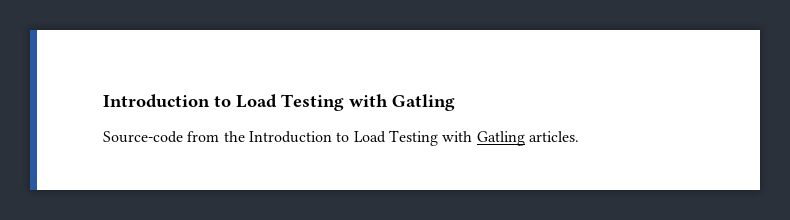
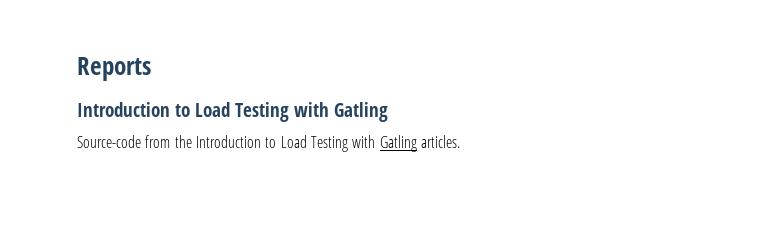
+ Reports

